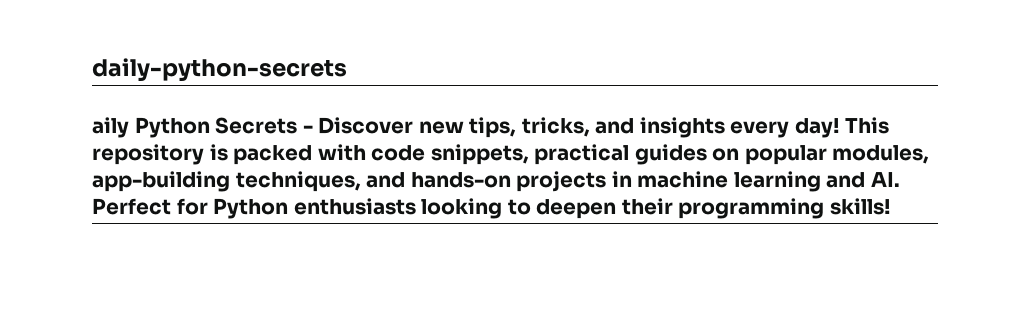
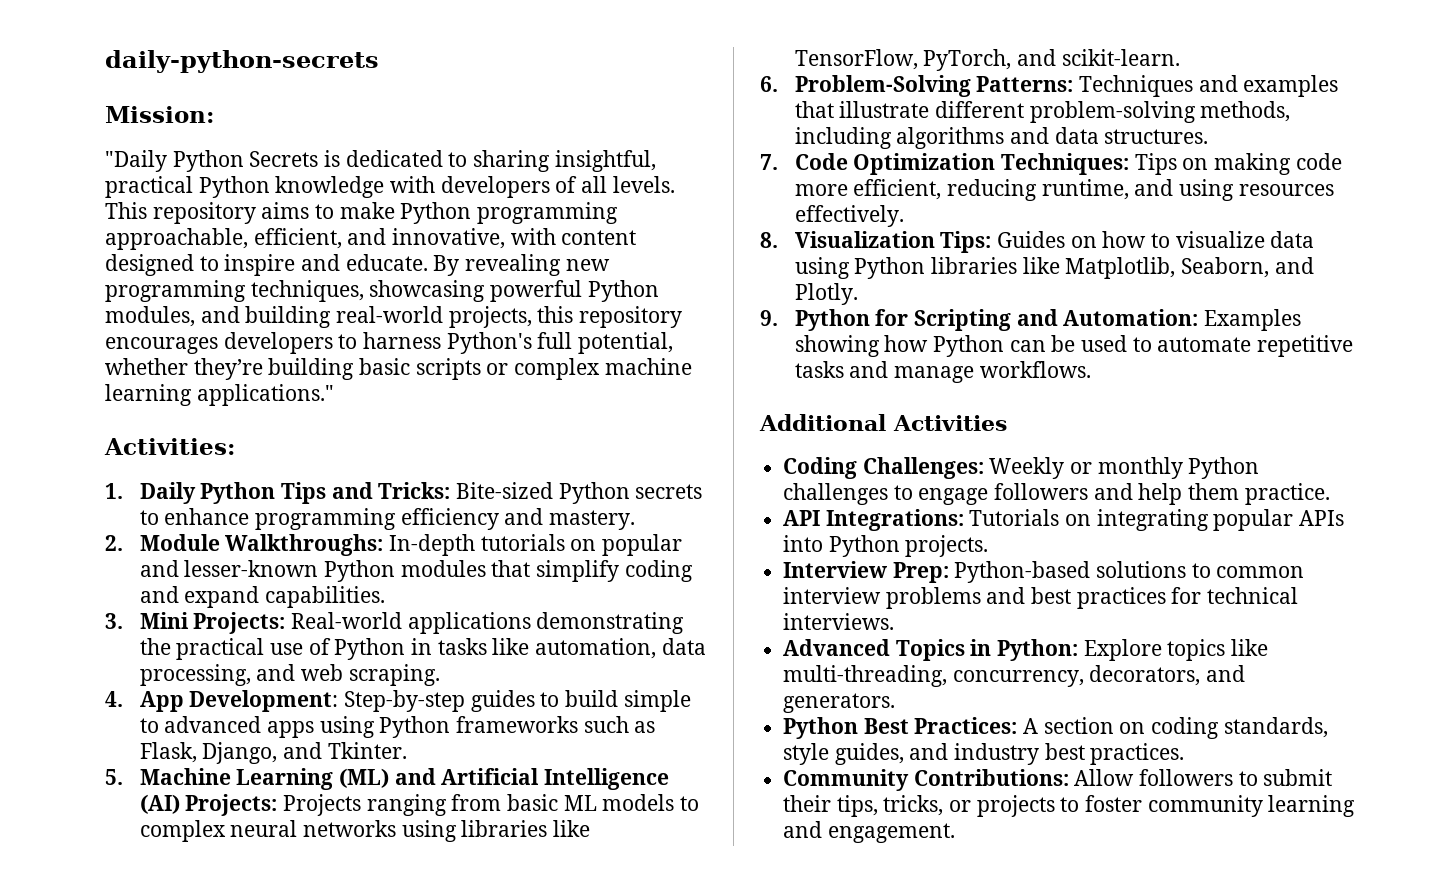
- aily Python Secrets - Discover new tips, tricks, and insights every day! This repository is packed with code snippets, practical guides on popular modules, app-building techniques, and hands-on projects in machine learning and AI. Perfect for Python enthusiasts looking to deepen their programming skills!
+ Mission:
+ "Daily Python Secrets is dedicated to sharing insightful, practical Python knowledge with developers of all levels. This repository aims to make Python programming approachable, efficient, and innovative, with content designed to inspire and educate. By revealing new programming techniques, showcasing powerful Python modules, and building real-world projects, this repository encourages developers to harness Python's full potential, whether they’re building basic scripts or complex machine learning applications."
+ Activities:
+ 1. Daily Python Tips and Tricks: Bite-sized Python secrets to enhance programming efficiency and mastery.
+ 2. Module Walkthroughs: In-depth tutorials on popular and lesser-known Python modules that simplify coding and expand capabilities.
+ 3. Mini Projects: Real-world applications demonstrating the practical use of Python in tasks like automation, data processing, and web scraping.
+ 4. App Development: Step-by-step guides to build simple to advanced apps using Python frameworks such as Flask, Django, and Tkinter.
+ 5. Machine Learning (ML) and Artificial Intelligence (AI) Projects: Projects ranging from basic ML models to complex neural networks using libraries like TensorFlow, PyTorch, and scikit-learn.
+ 6. Problem-Solving Patterns: Techniques and examples that illustrate different problem-solving methods, including algorithms and data structures.
+ 7. Code Optimization Techniques: Tips on making code more efficient, reducing runtime, and using resources effectively.
+ 8. Visualization Tips: Guides on how to visualize data using Python libraries like Matplotlib, Seaborn, and Plotly.
+ 9. Python for Scripting and Automation: Examples showing how Python can be used to automate repetitive tasks and manage workflows.
+ Additional Activities
+ Coding Challenges: Weekly or monthly Python challenges to engage followers and help them practice.
+ API Integrations: Tutorials on integrating popular APIs into Python projects.
+ Interview Prep: Python-based solutions to common interview problems and best practices for technical interviews.
+ Advanced Topics in Python: Explore topics like multi-threading, concurrency, decorators, and generators.
+ Python Best Practices: A section on coding standards, style guides, and industry best practices.
+ Community Contributions: Allow followers to submit their tips, tricks, or projects to foster community learning and engagement.

